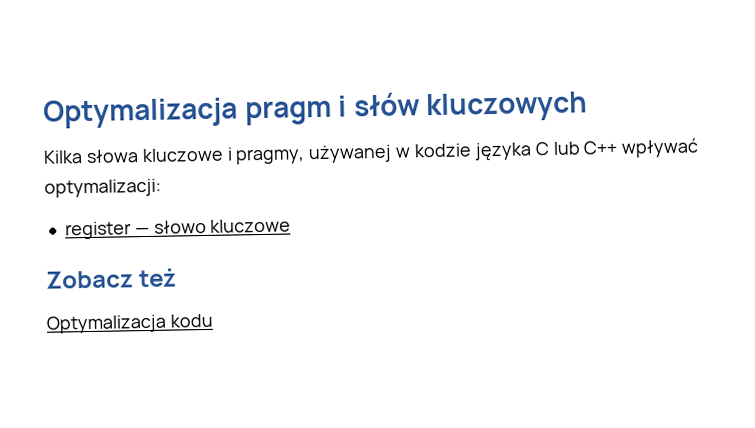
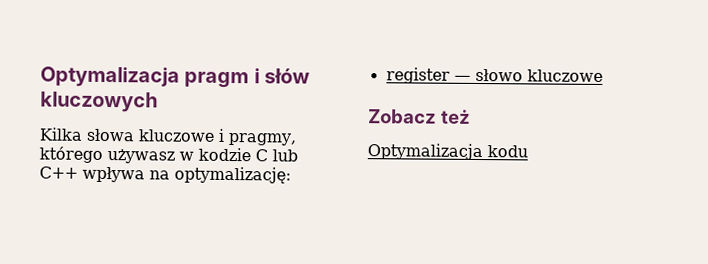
- Kilka słowa kluczowe i pragmy, używanej w kodzie języka C lub C++ wpływać optymalizacji:
+ Kilka słowa kluczowe i pragmy, którego używasz w kodzie C lub C++ wpływa na optymalizację:

